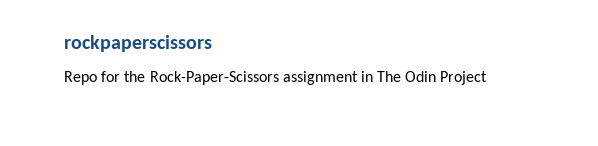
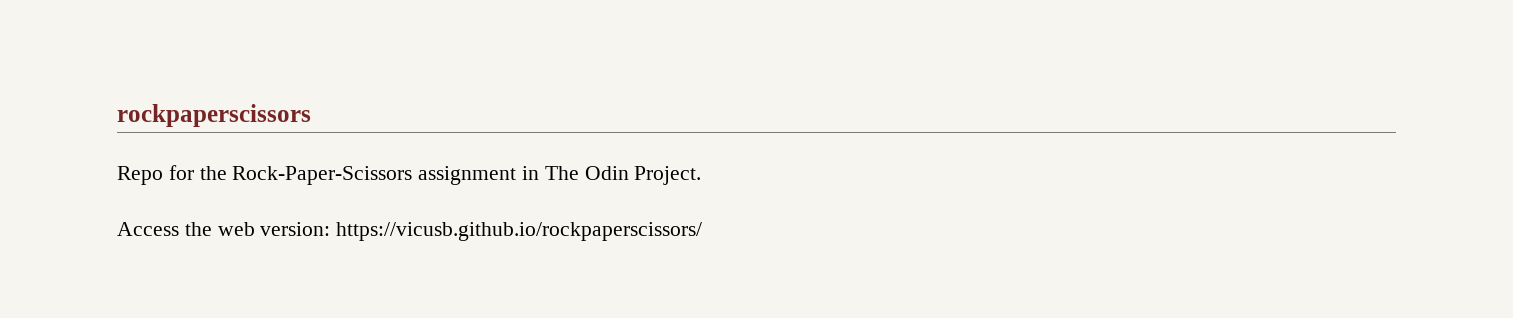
- Repo for the Rock-Paper-Scissors assignment in The Odin Project
+ Repo for the Rock-Paper-Scissors assignment in The Odin Project.
+ Access the web version: https://vicusb.github.io/rockpaperscissors/

